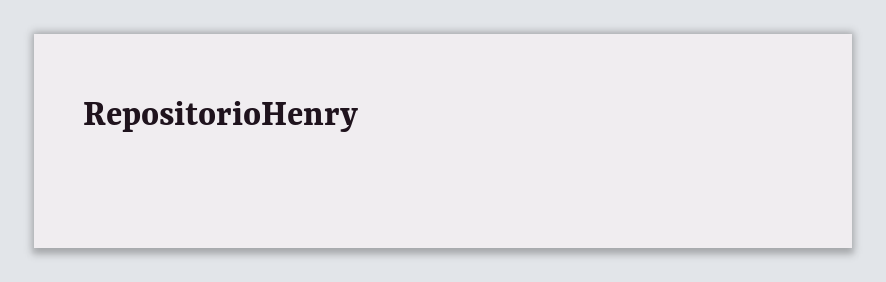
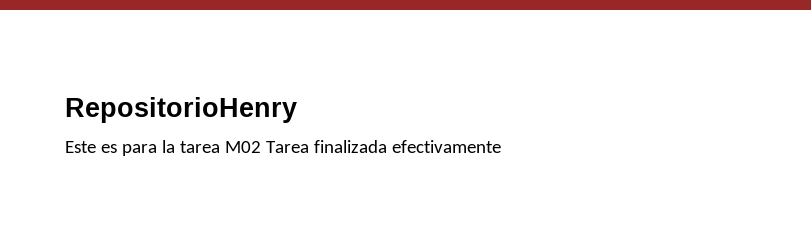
+ Este es para la tarea M02 Tarea finalizada efectivamente

